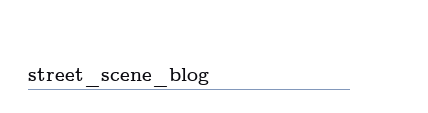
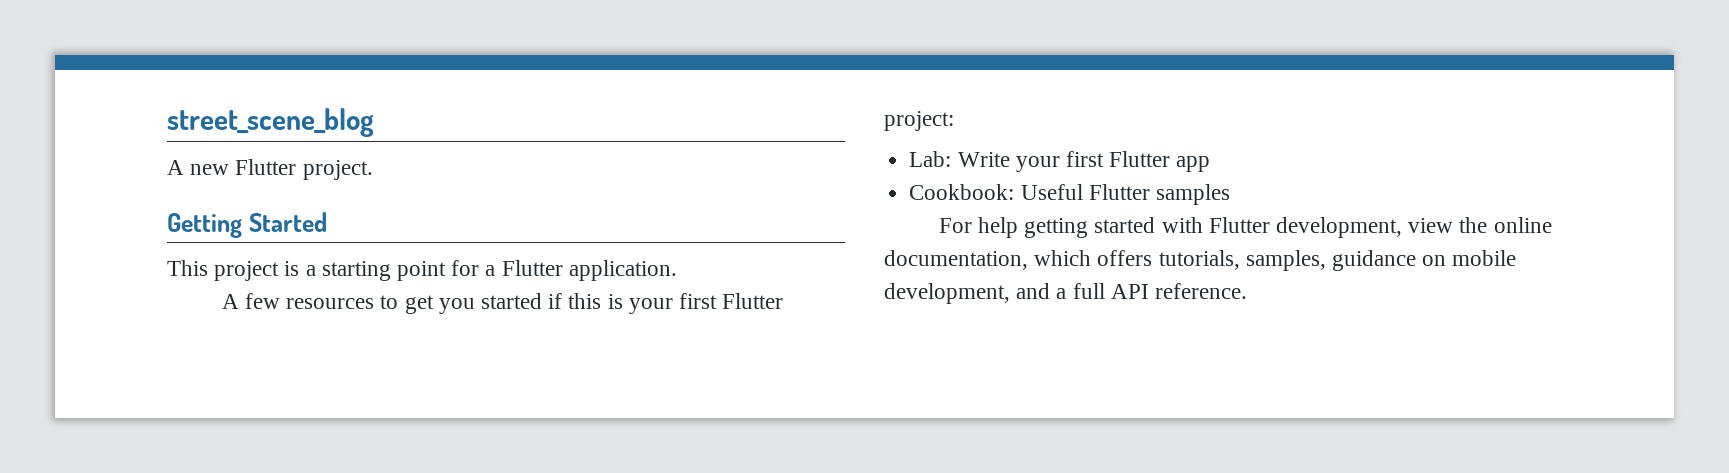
+ A new Flutter project.
+ Getting Started
+ This project is a starting point for a Flutter application.
+ A few resources to get you started if this is your first Flutter project:
+ Lab: Write your first Flutter app
+ Cookbook: Useful Flutter samples
+ For help getting started with Flutter development, view the online documentation, which offers tutorials, samples, guidance on mobile development, and a full API reference.

